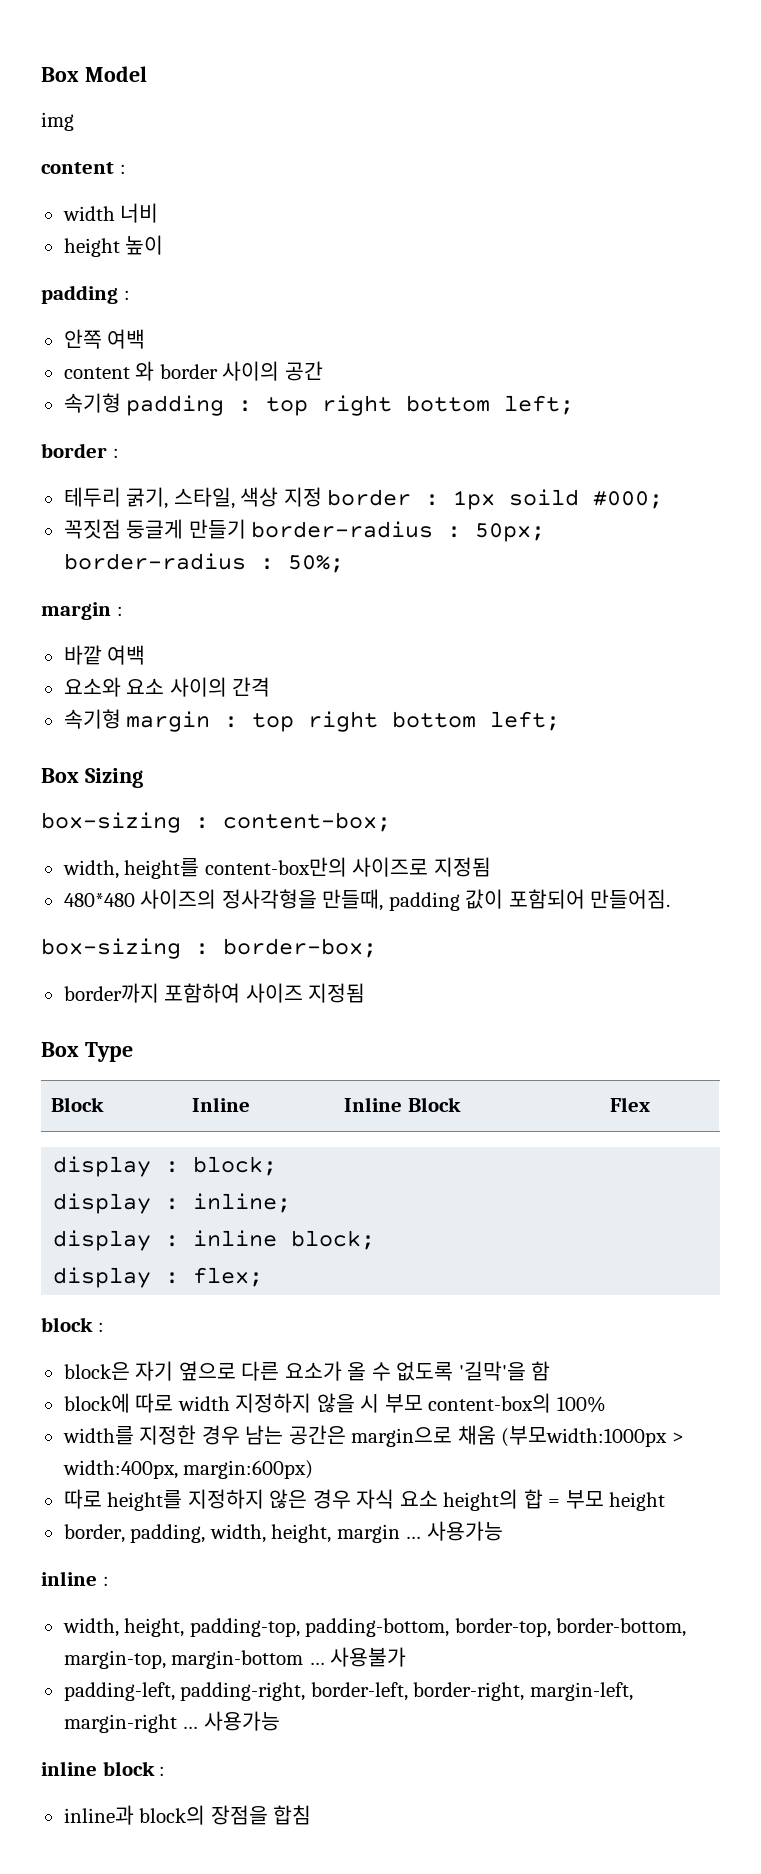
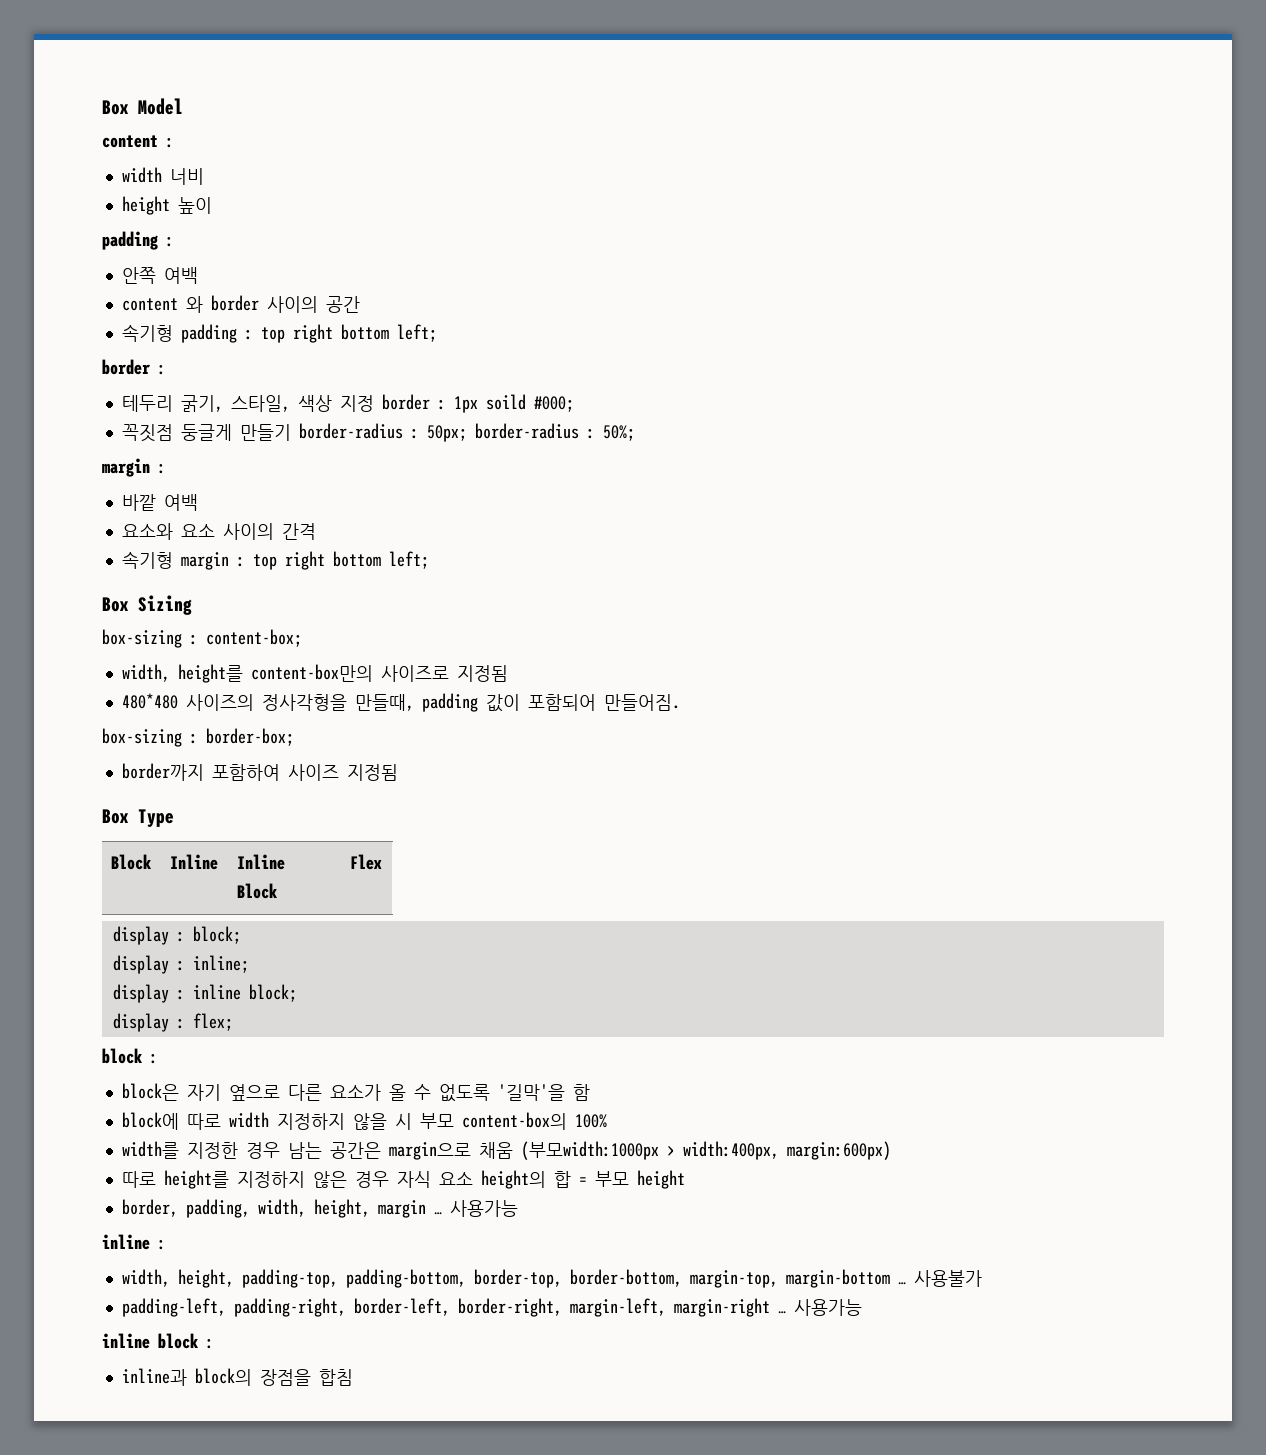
- img

